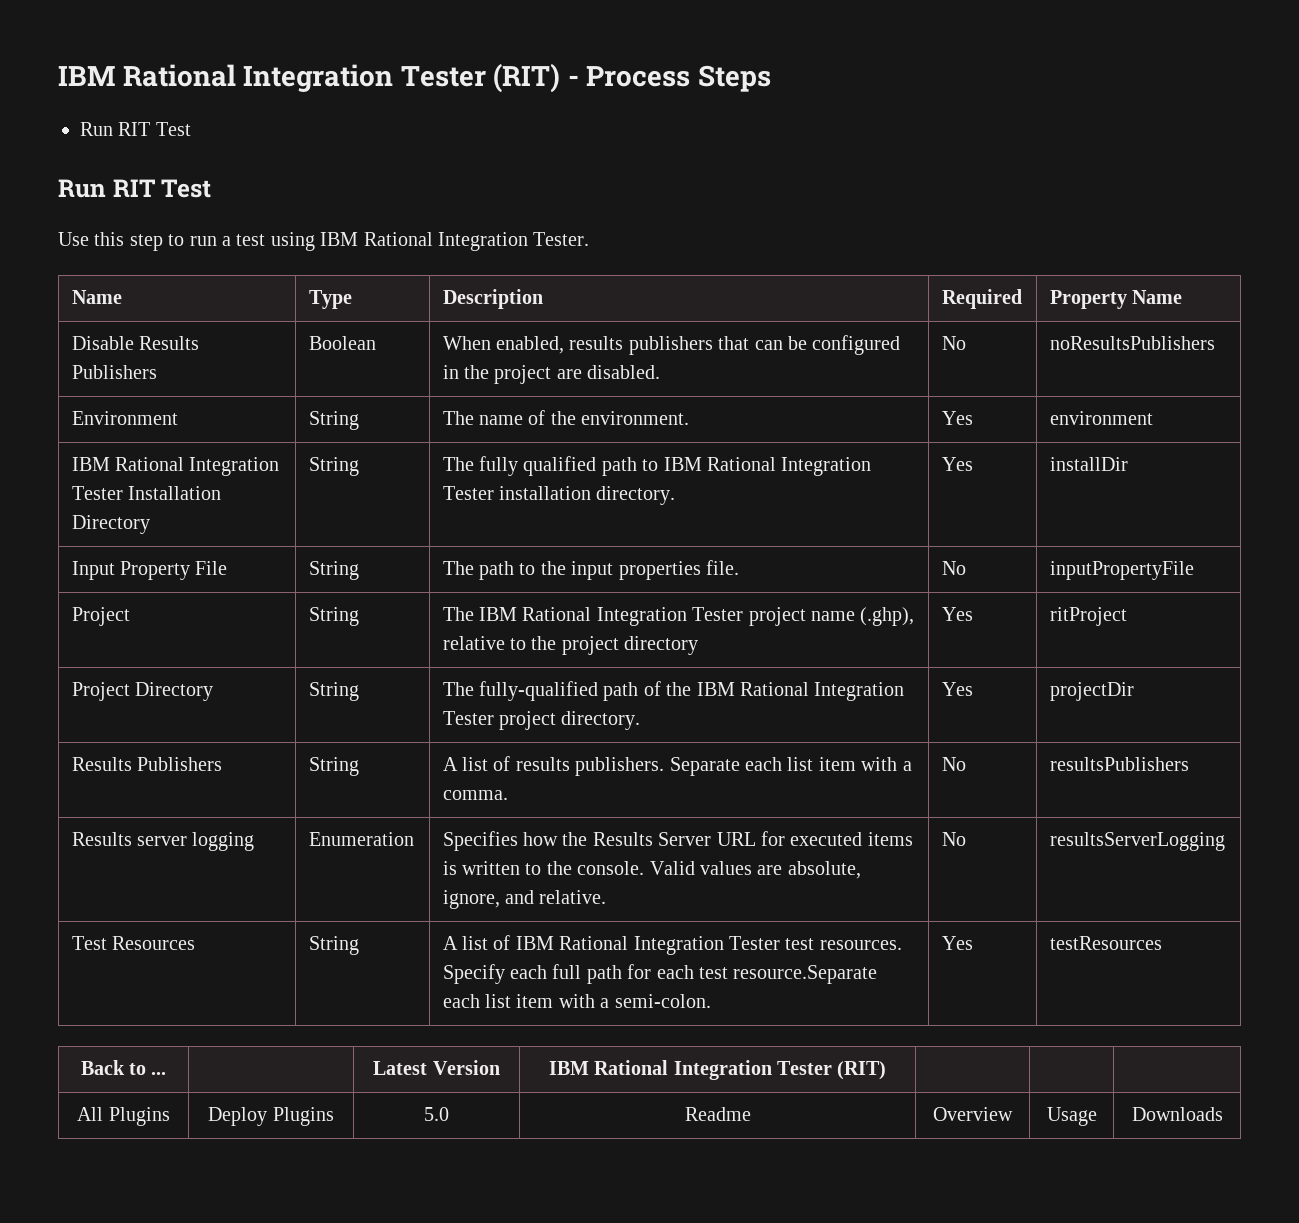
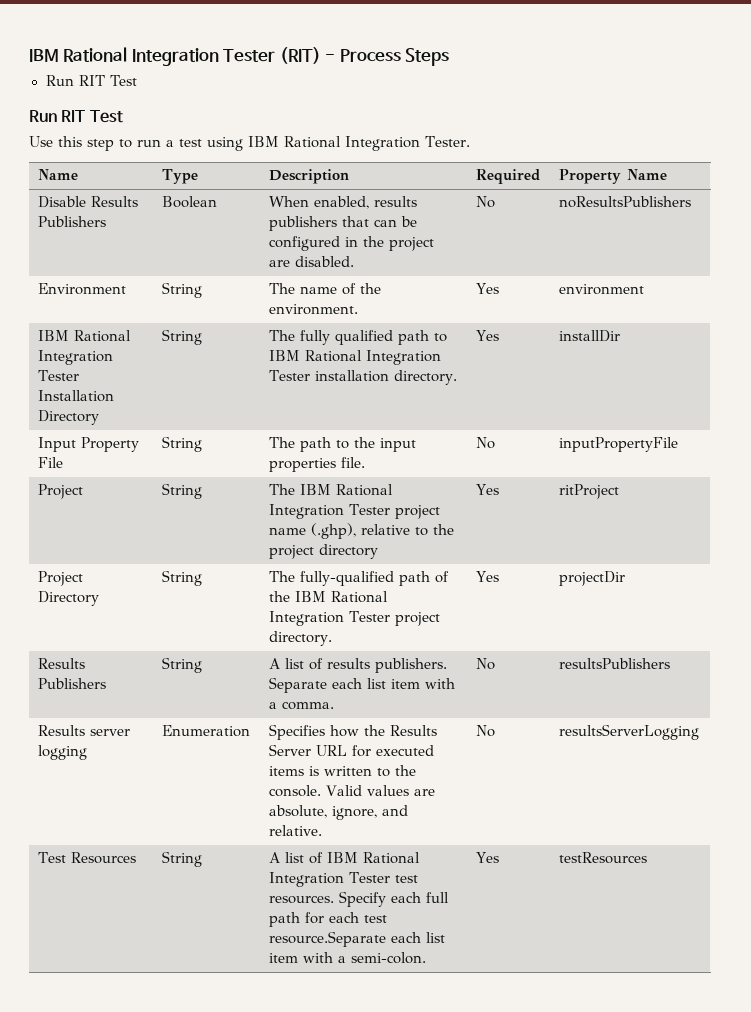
- Back to ... | | Latest Version | IBM Rational Integration Tester (RIT) | | |
- All Plugins | Deploy Plugins | 5.0 | Readme | Overview | Usage | Downloads

